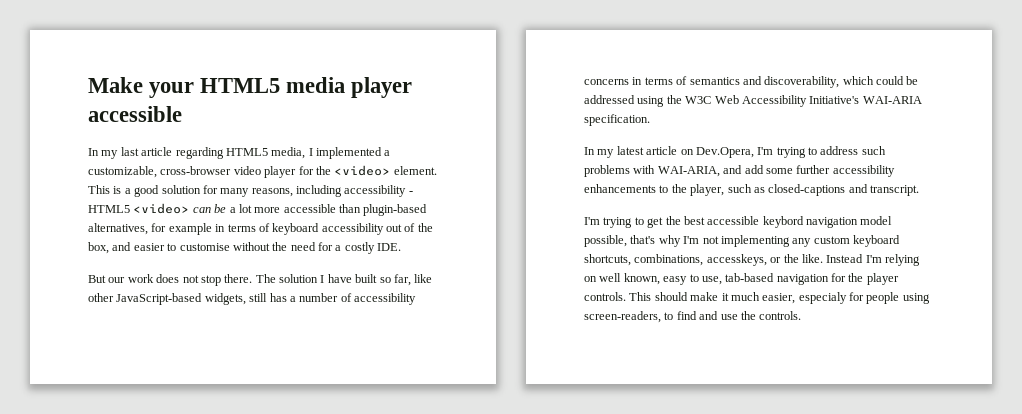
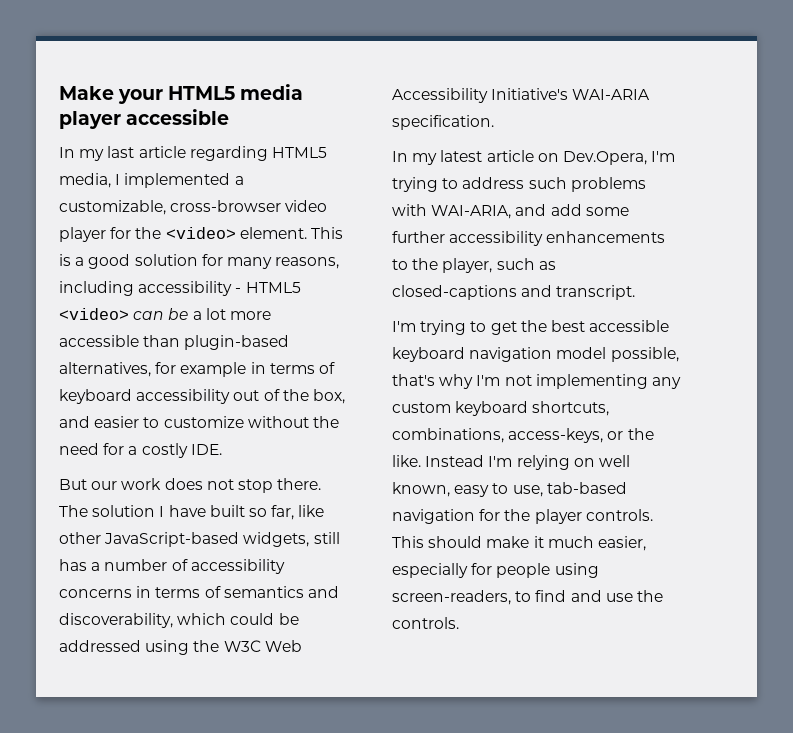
- This is a good solution for many reasons, including accessibility - HTML5 <video> can be a lot more accessible than plugin-based alternatives, for example in terms of keyboard accessibility out of the box, and easier to customise without the need for a costly IDE.
+ This is a good solution for many reasons, including accessibility - HTML5 <video> can be a lot more accessible than plugin-based alternatives, for example in terms of keyboard accessibility out of the box, and easier to customize without the need for a costly IDE.
- I'm trying to get the best accessible keybord navigation model possible, that's why I'm not implementing any custom keyboard shortcuts, combinations, accesskeys, or the like.
+ I'm trying to get the best accessible keyboard navigation model possible, that's why I'm not implementing any custom keyboard shortcuts, combinations, access-keys, or the like.
- This should make it much easier, especialy for people using screen-readers, to find and use the controls.
+ This should make it much easier, especially for people using screen-readers, to find and use the controls.

